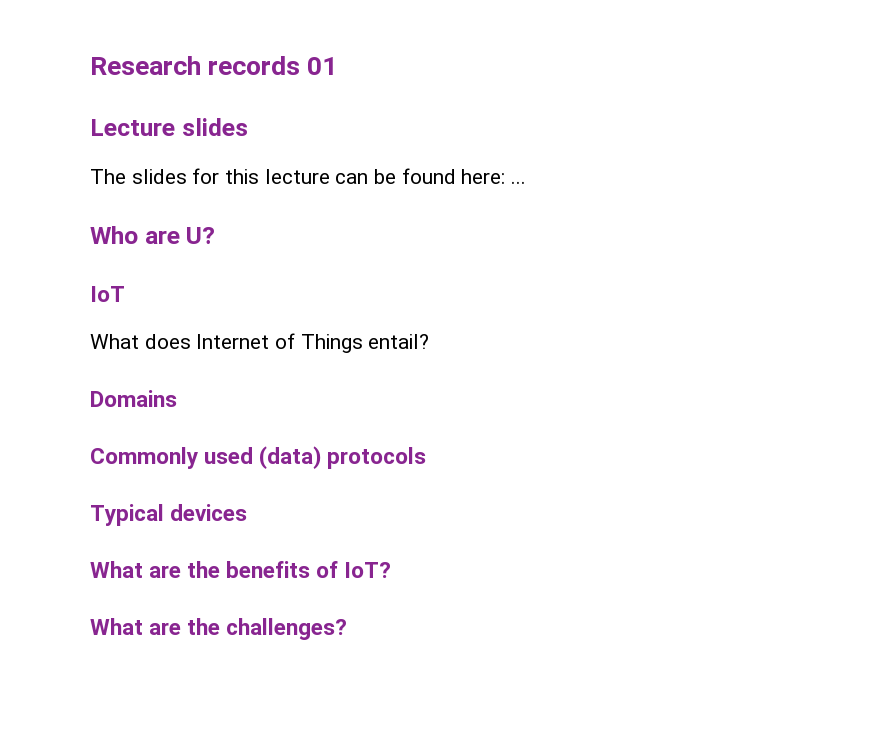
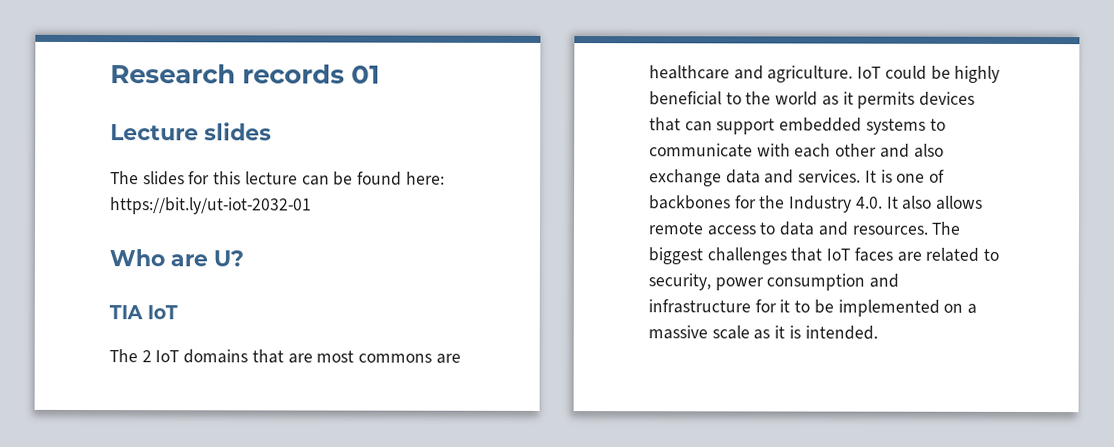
- The slides for this lecture can be found here: ...
+ The slides for this lecture can be found here: https://bit.ly/ut-iot-2032-01
- IoT
+ TIA IoT
- What does Internet of Things entail?
- Domains
- Commonly used (data) protocols
- Typical devices
- What are the benefits of IoT?
- What are the challenges?
+ The 2 IoT domains that are most commons are healthcare and agriculture. IoT could be highly beneficial to the world as it permits devices that can support embedded systems to communicate with each other and also exchange data and services. It is one of backbones for the Industry 4.0. It also allows remote access to data and resources. The biggest challenges that IoT faces are related to security, power consumption and infrastructure for it to be implemented on a massive scale as it is intended.

